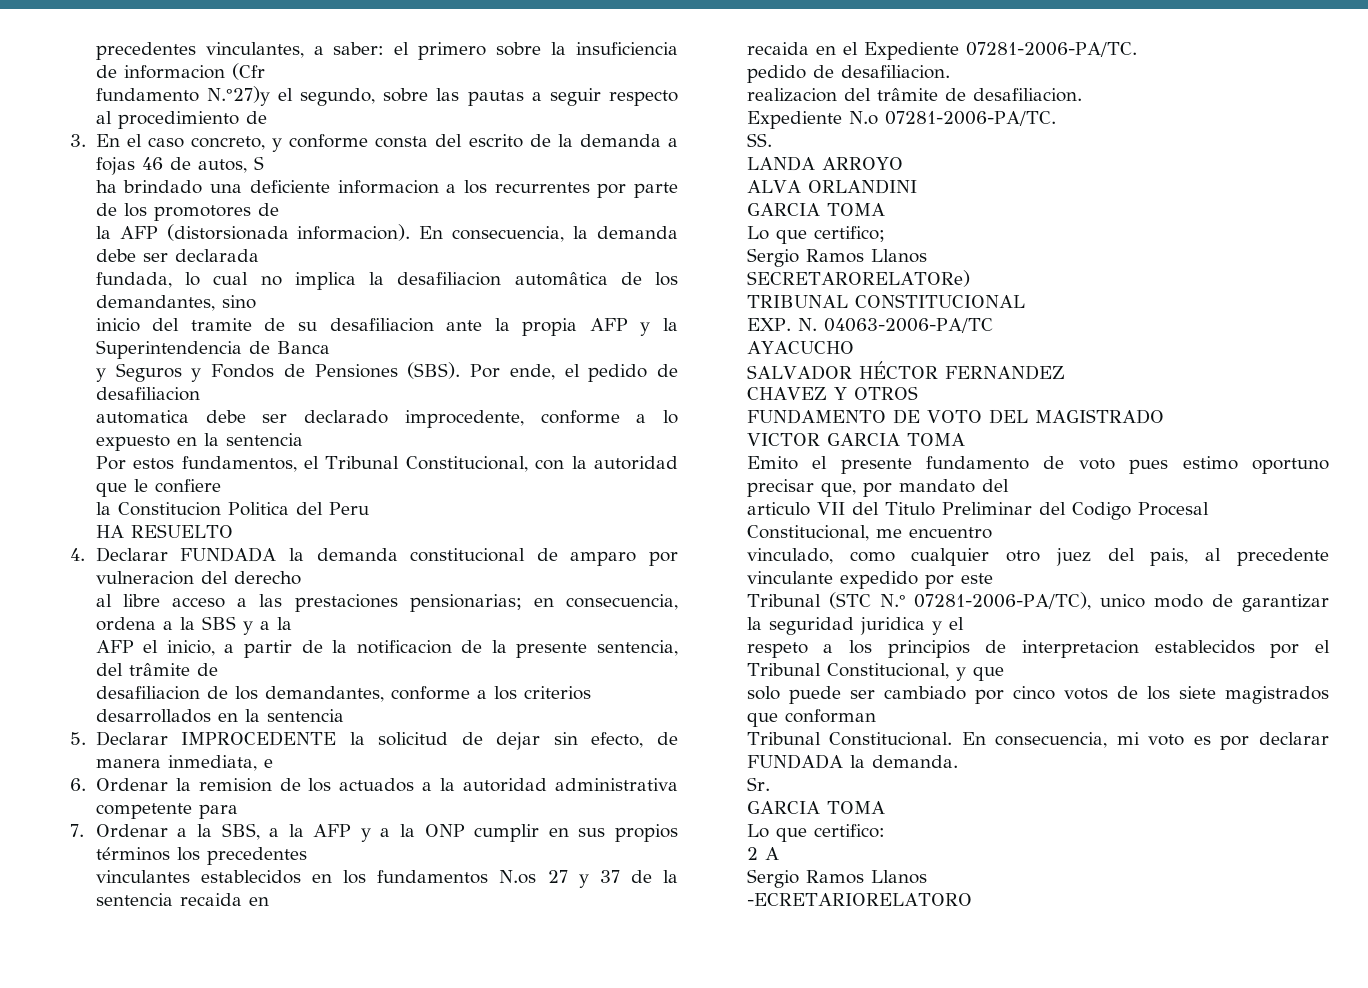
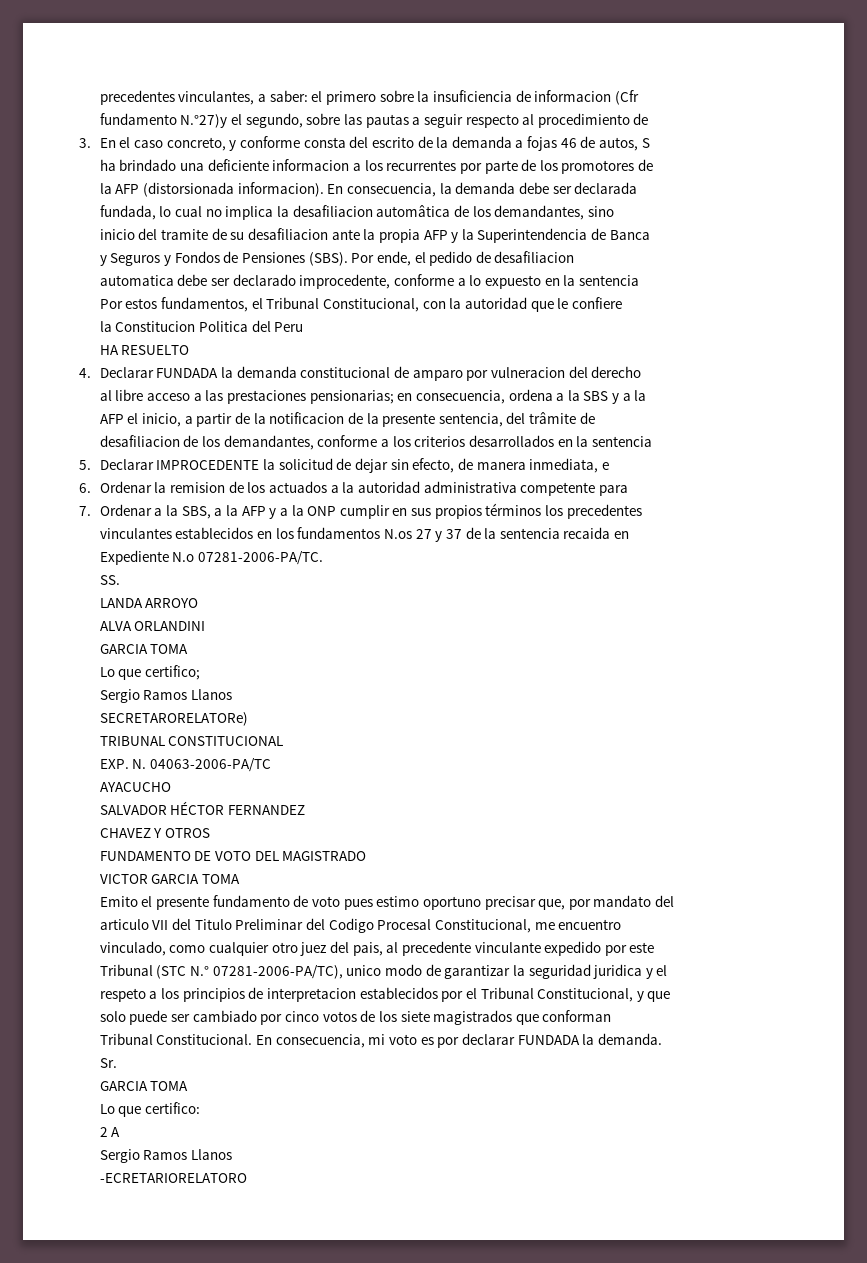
- recaida en el Expediente 07281-2006-PA/TC.
- pedido de desafiliacion.
- realizacion del trâmite de desafiliacion.

